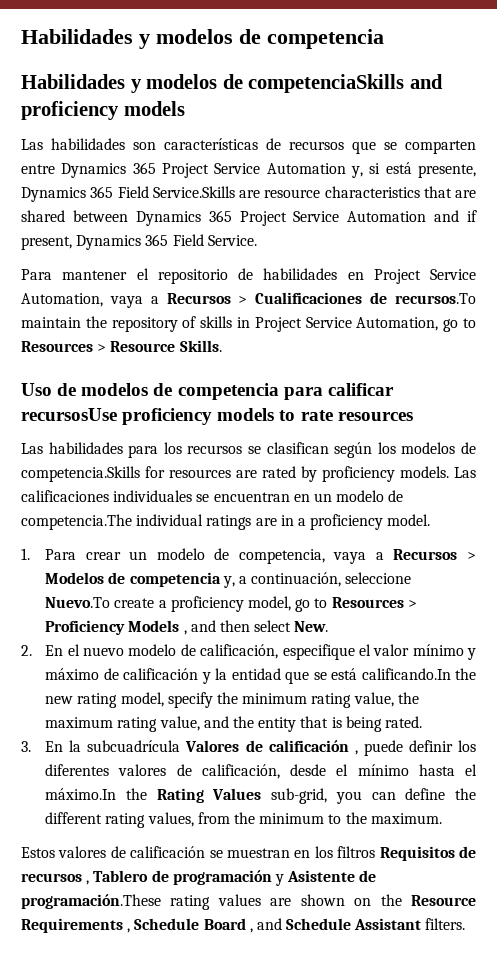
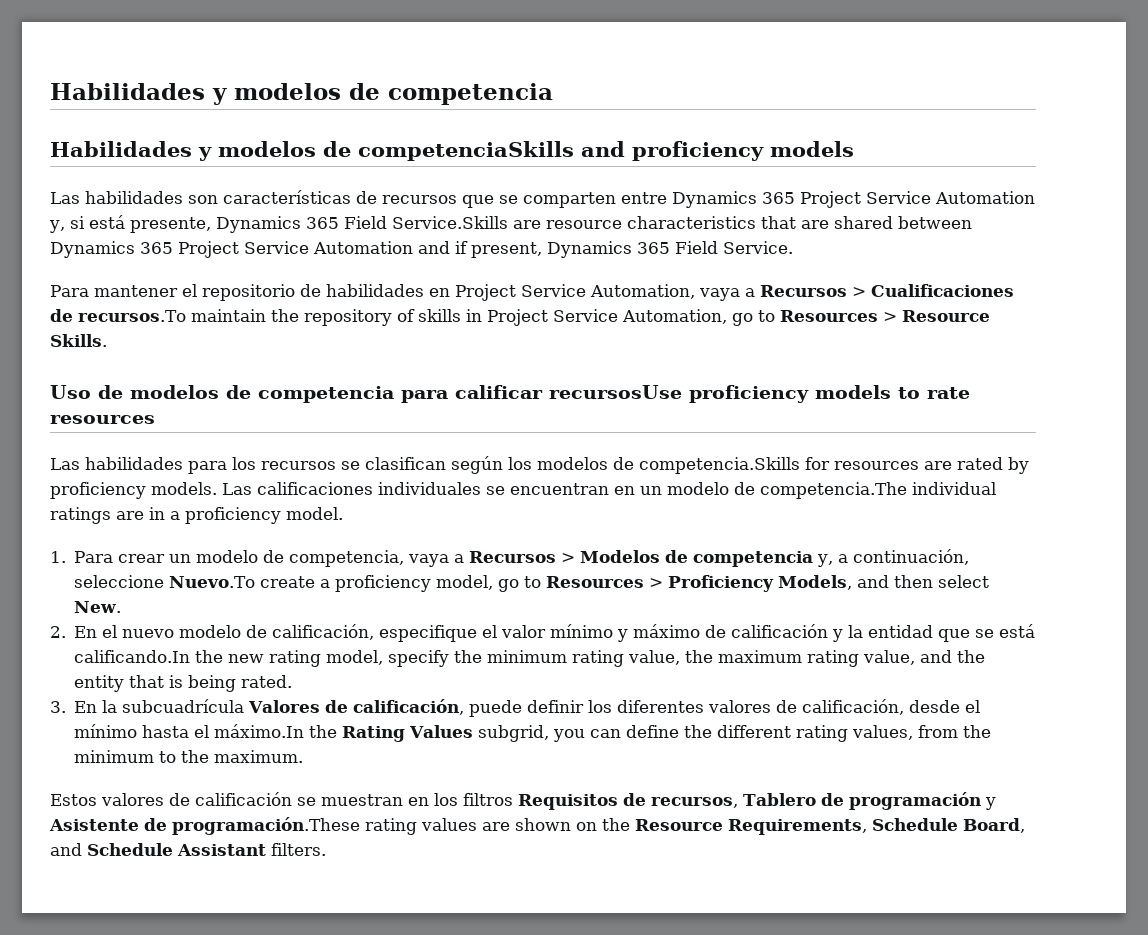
- 1. Para crear un modelo de competencia, vaya a Recursos > Modelos de competencia y, a continuación, seleccione Nuevo.To create a proficiency model, go to Resources > Proficiency Models , and then select New.
+ 1. Para crear un modelo de competencia, vaya a Recursos > Modelos de competencia y, a continuación, seleccione Nuevo.To create a proficiency model, go to Resources > Proficiency Models, and then select New.
- 3. En la subcuadrícula Valores de calificación , puede definir los diferentes valores de calificación, desde el mínimo hasta el máximo.In the Rating Values sub-grid, you can define the different rating values, from the minimum to the maximum.
+ 3. En la subcuadrícula Valores de calificación, puede definir los diferentes valores de calificación, desde el mínimo hasta el máximo.In the Rating Values subgrid, you can define the different rating values, from the minimum to the maximum.
- Estos valores de calificación se muestran en los filtros Requisitos de recursos , Tablero de programación y Asistente de programación.These rating values are shown on the Resource Requirements , Schedule Board , and Schedule Assistant filters.
+ Estos valores de calificación se muestran en los filtros Requisitos de recursos, Tablero de programación y Asistente de programación.These rating values are shown on the Resource Requirements, Schedule Board, and Schedule Assistant filters.

